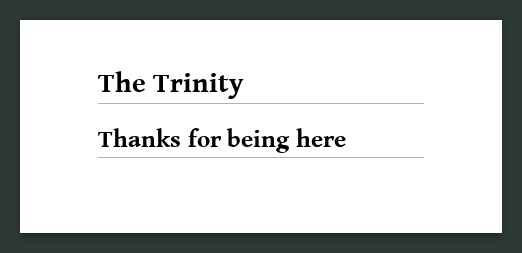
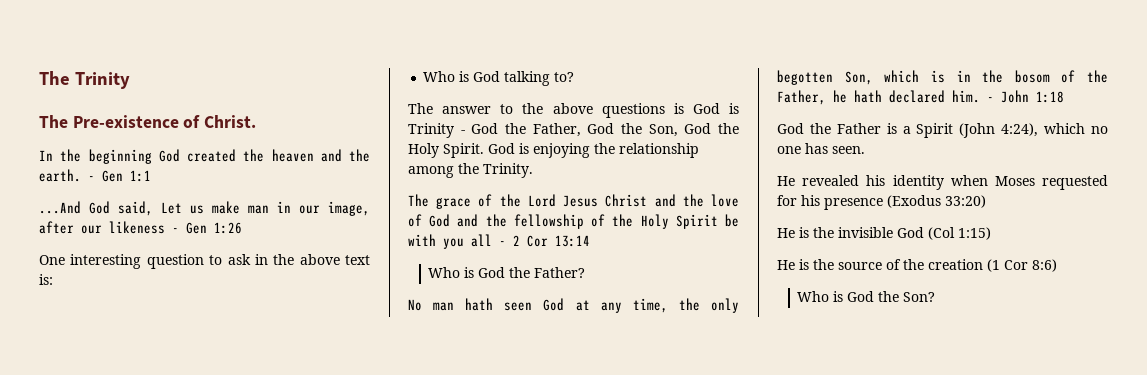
- Thanks for being here
+ The Pre-existence of Christ.
+ In the beginning God created the heaven and the earth. - Gen 1:1
+ ...And God said, Let us make man in our image, after our likeness - Gen 1:26
+ One interesting question to ask in the above text is:
+ Who is God talking to?
+ The answer to the above questions is God is Trinity - God the Father, God the Son, God the Holy Spirit. God is enjoying the relationship among the Trinity.
+ The grace of the Lord Jesus Christ and the love of God and the fellowship of the Holy Spirit be with you all - 2 Cor 13:14
+ Who is God the Father?
+ No man hath seen God at any time, the only begotten Son, which is in the bosom of the Father, he hath declared him. - John 1:18
+ God the Father is a Spirit (John 4:24), which no one has seen.
+ He revealed his identity when Moses requested for his presence (Exodus 33:20)
+ He is the invisible God (Col 1:15)
+ He is the source of the creation (1 Cor 8:6)
+ Who is God the Son?

